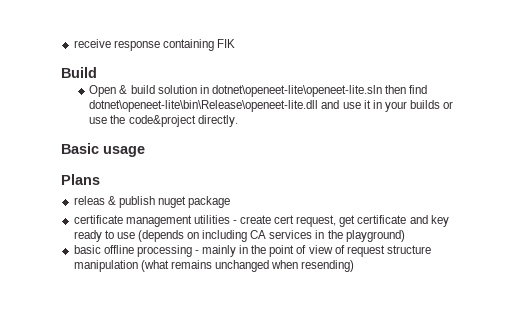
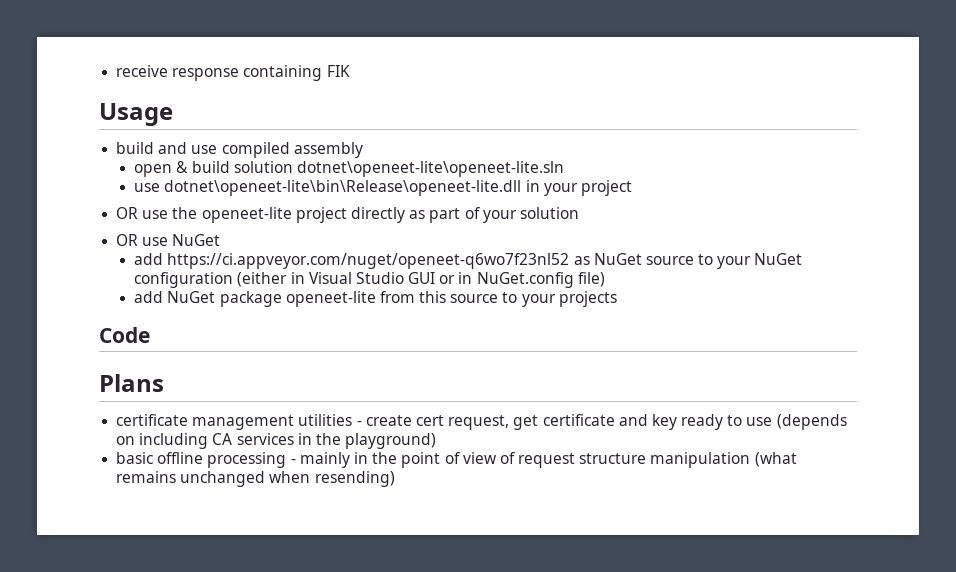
- Build
- Open & build solution in dotnet\openeet-lite\openeet-lite.sln then find dotnet\openeet-lite\bin\Release\openeet-lite.dll and use it in your builds or use the code&project directly.
- Basic usage
+ Usage
+ build and use compiled assembly
+ open & build solution dotnet\openeet-lite\openeet-lite.sln
+ use dotnet\openeet-lite\bin\Release\openeet-lite.dll in your project
+ OR use the openeet-lite project directly as part of your solution
+ OR use NuGet
+ add https://ci.appveyor.com/nuget/openeet-q6wo7f23nl52 as NuGet source to your NuGet configuration (either in Visual Studio GUI or in NuGet.config file)
+ add NuGet package openeet-lite from this source to your projects
+ Code
  Plans
- releas & publish nuget package

